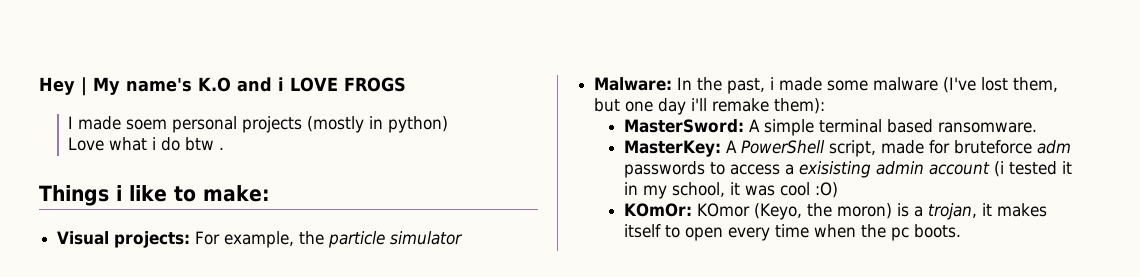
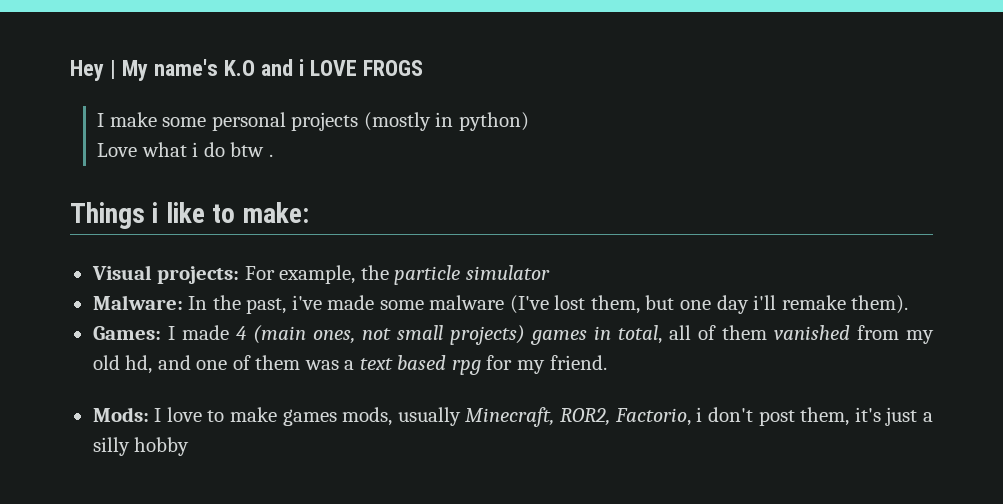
- I made soem personal projects (mostly in python)
+ I make some personal projects (mostly in python)
- Malware: In the past, i made some malware (I've lost them, but one day i'll remake them):
- MasterSword: A simple terminal based ransomware.
- MasterKey: A PowerShell script, made for bruteforce adm passwords to access a exisisting admin account (i tested it in my school, it was cool :O)
- KOmOr: KOmor (Keyo, the moron) is a trojan, it makes itself to open every time when the pc boots.
+ Malware: In the past, i've made some malware (I've lost them, but one day i'll remake them).
+ Games: I made 4 (main ones, not small projects) games in total, all of them vanished from my old hd, and one of them was a text based rpg for my friend.
+ Mods: I love to make games mods, usually Minecraft, ROR2, Factorio, i don't post them, it's just a silly hobby

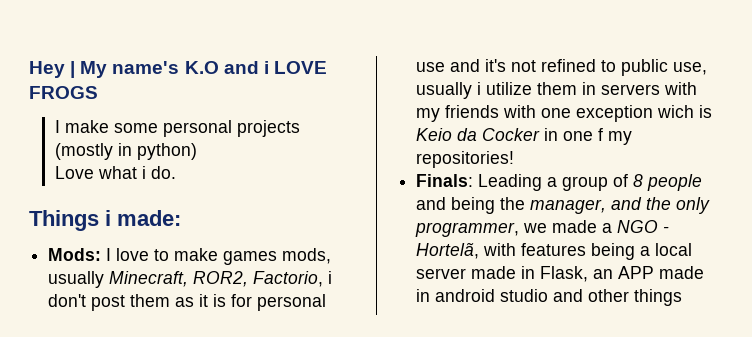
- Love what i do btw .
+ Love what i do.
- Things i like to make:
- Visual projects: For example, the particle simulator
- Malware: In the past, i've made some malware (I've lost them, but one day i'll remake them).
- Games: I made 4 (main ones, not small projects) games in total, all of them vanished from my old hd, and one of them was a text based rpg for my friend.
+ Things i made:
- Mods: I love to make games mods, usually Minecraft, ROR2, Factorio, i don't post them, it's just a silly hobby
+ Mods: I love to make games mods, usually Minecraft, ROR2, Factorio, i don't post them as it is for personal use and it's not refined to public use, usually i utilize them in servers with my friends with one exception wich is Keio da Cocker in one f my repositories!
+ Finals: Leading a group of 8 people and being the manager, and the only programmer, we made a NGO - Hortelã, with features being a local server made in Flask, an APP made in android studio and other things

